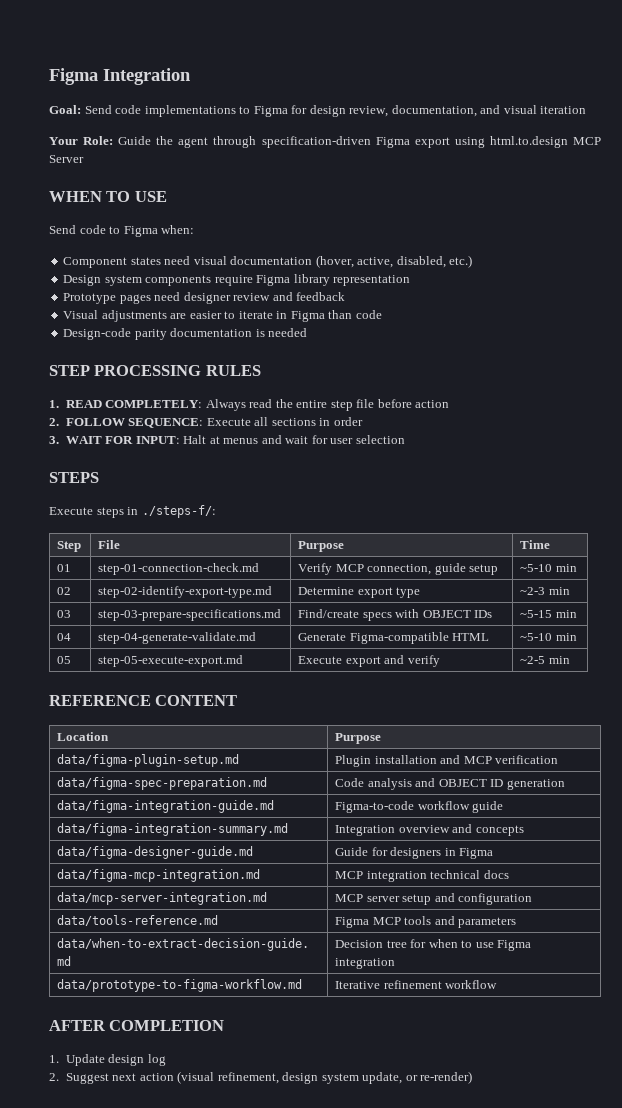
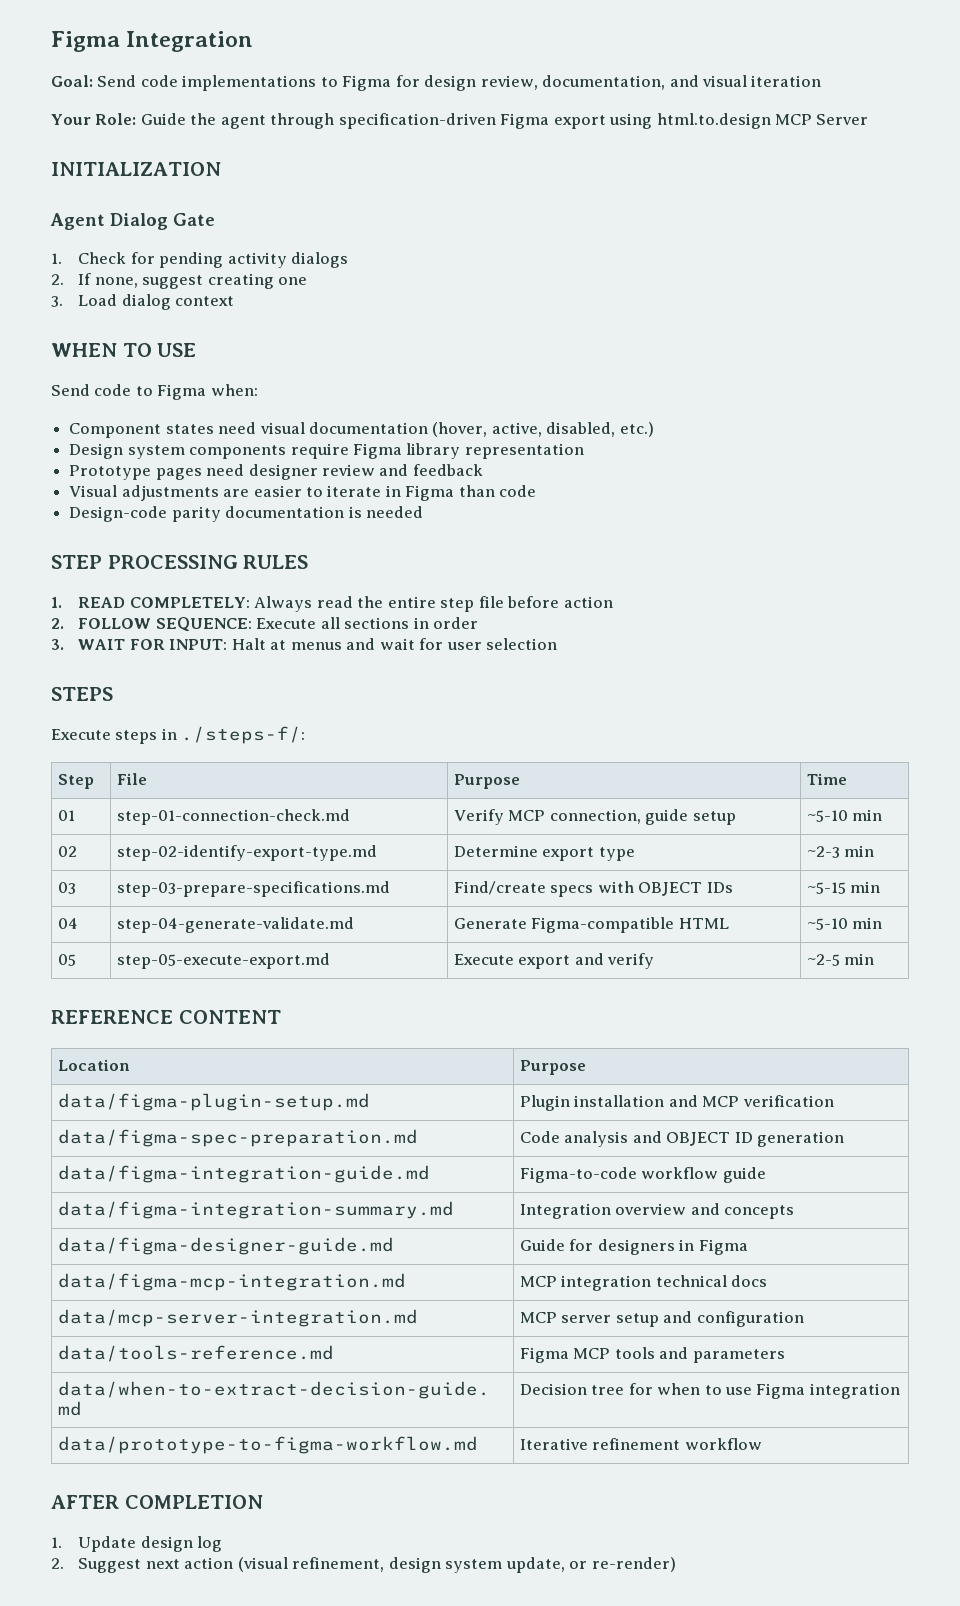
+ INITIALIZATION
+ Agent Dialog Gate
+ 1. Check for pending activity dialogs
+ 2. If none, suggest creating one
+ 3. Load dialog context

